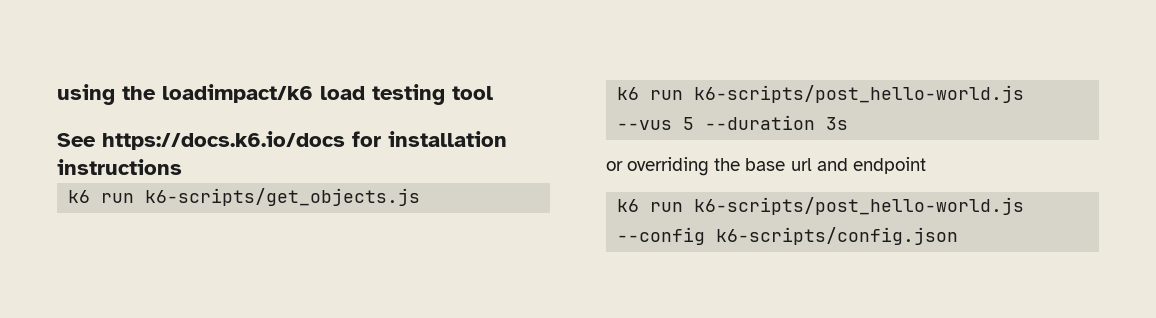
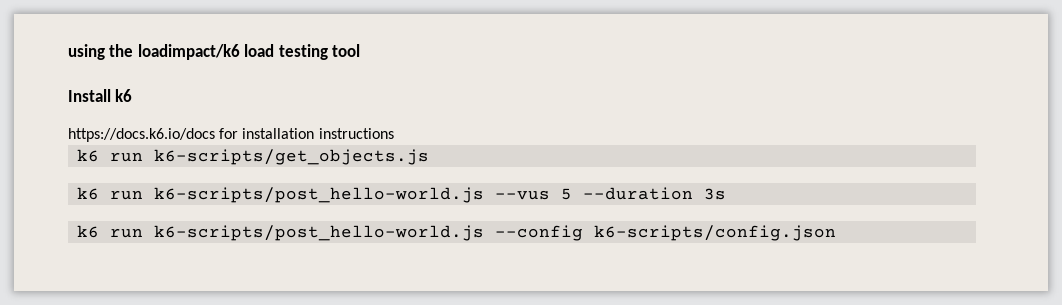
- See https://docs.k6.io/docs for installation instructions
+ Install k6
+ https://docs.k6.io/docs for installation instructions
- or overriding the base url and endpoint

